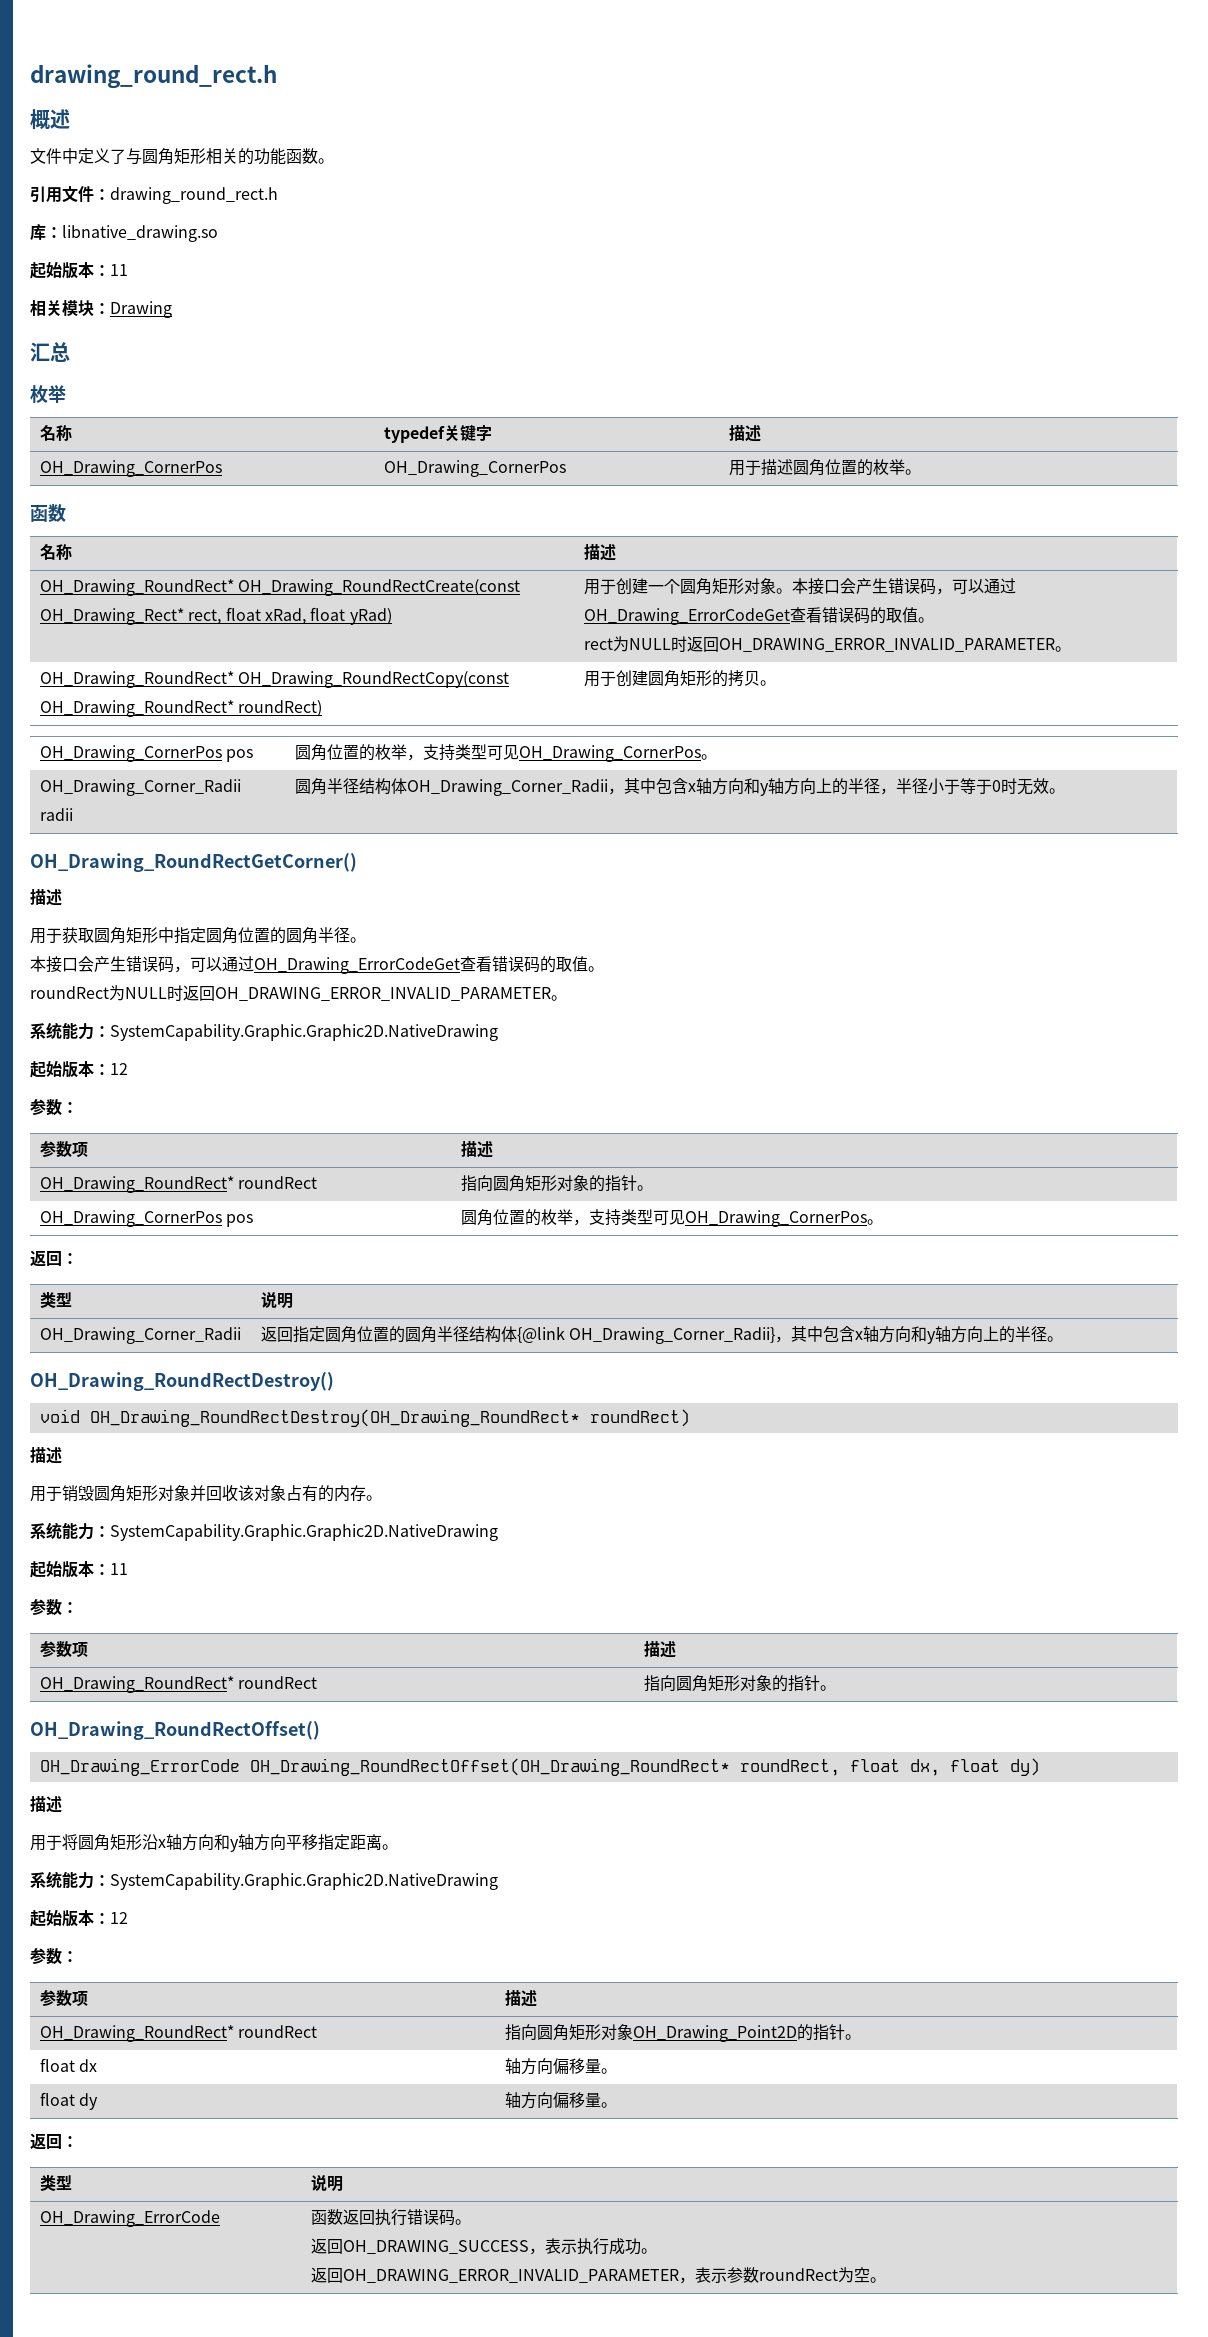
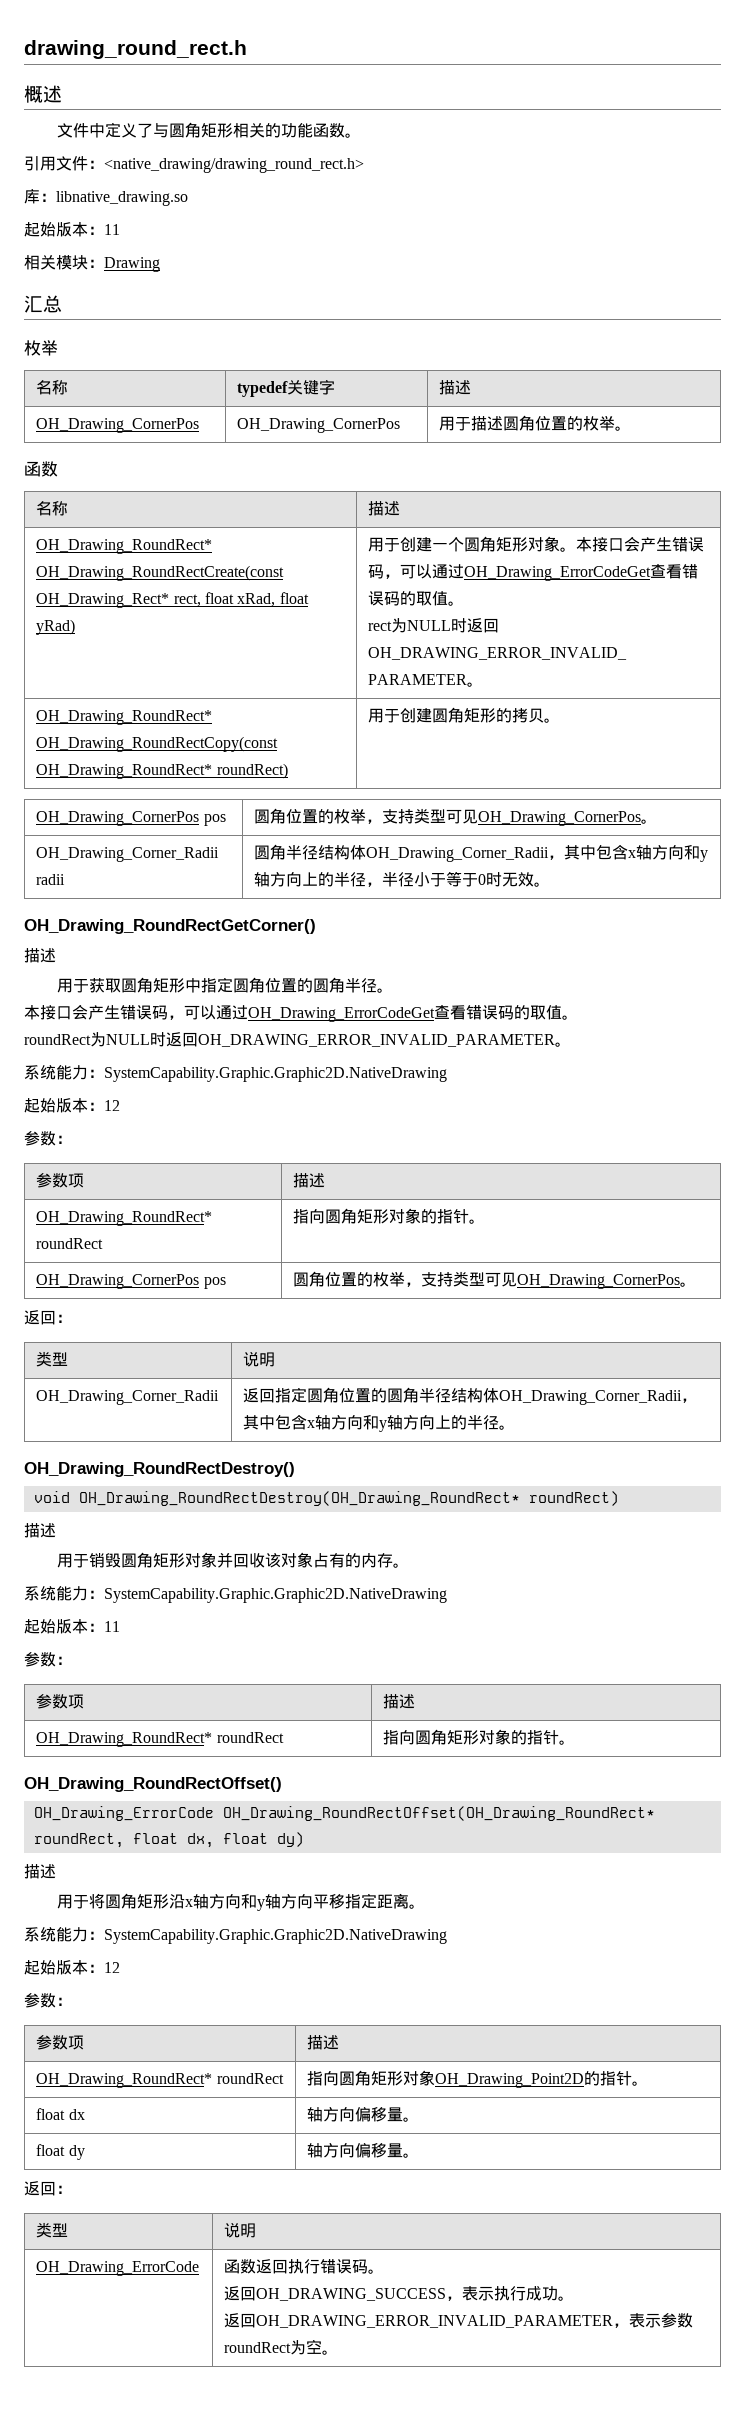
- 引用文件：drawing_round_rect.h
+ 引用文件：<native_drawing/drawing_round_rect.h>
- OH_Drawing_Corner_Radii | 返回指定圆角位置的圆角半径结构体{@link OH_Drawing_Corner_Radii}，其中包含x轴方向和y轴方向上的半径。
+ OH_Drawing_Corner_Radii | 返回指定圆角位置的圆角半径结构体OH_Drawing_Corner_Radii，其中包含x轴方向和y轴方向上的半径。

